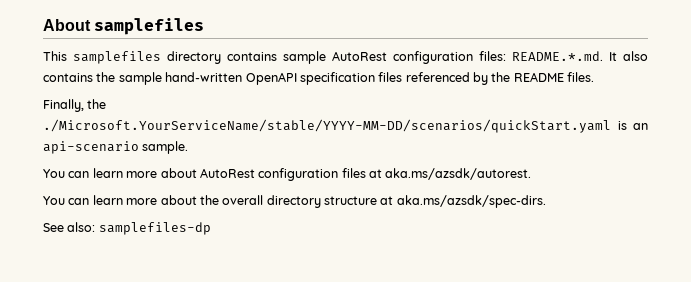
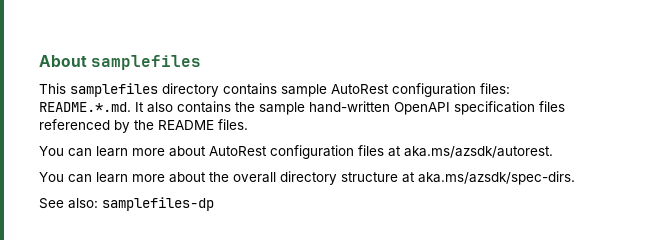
- Finally, the ./Microsoft.YourServiceName/stable/YYYY-MM-DD/scenarios/quickStart.yaml is an api-scenario sample.

